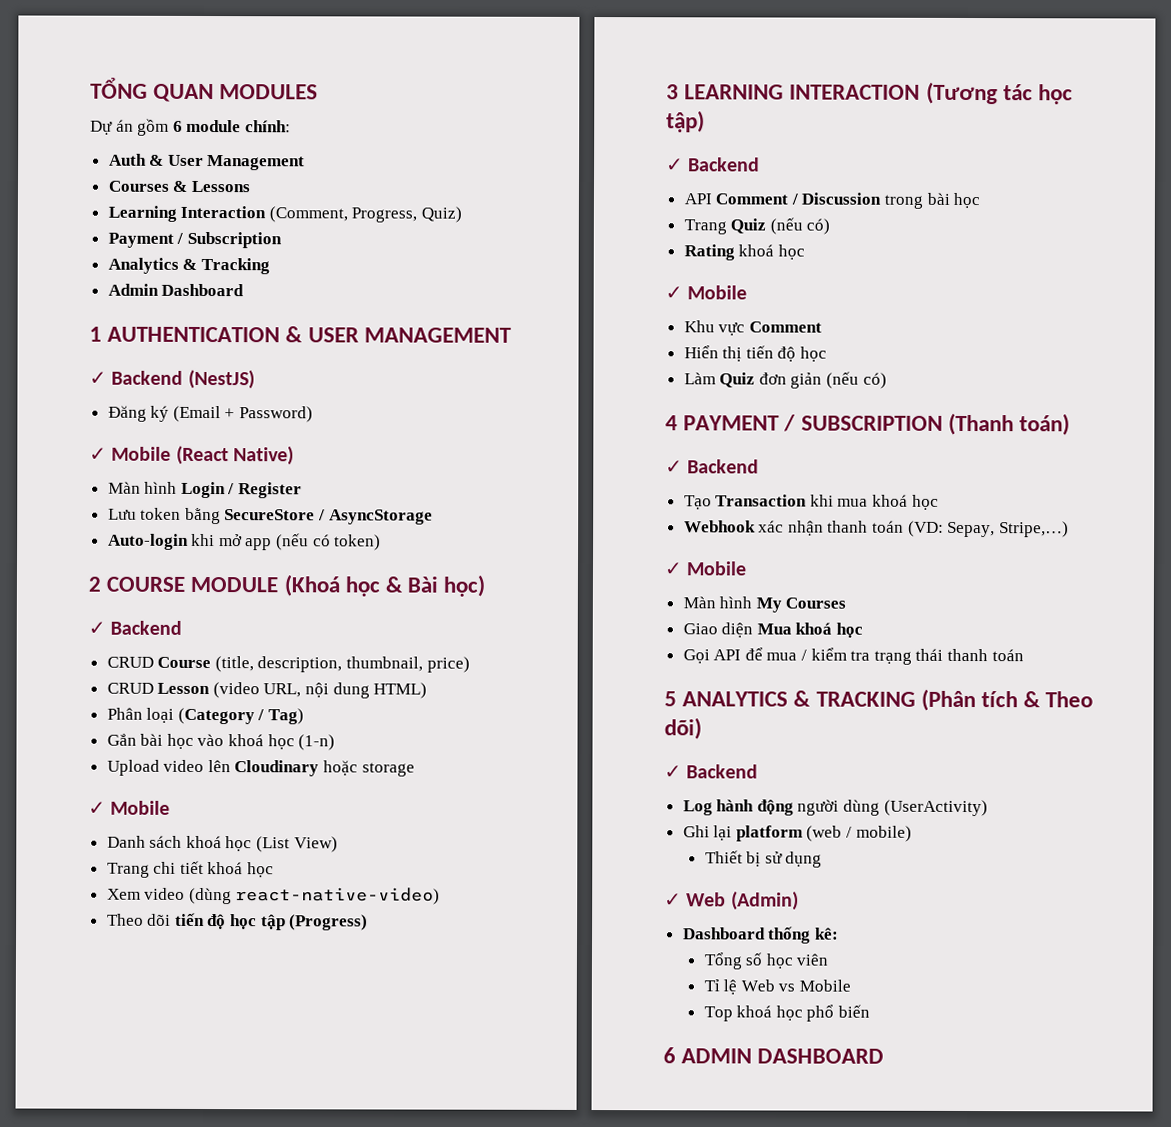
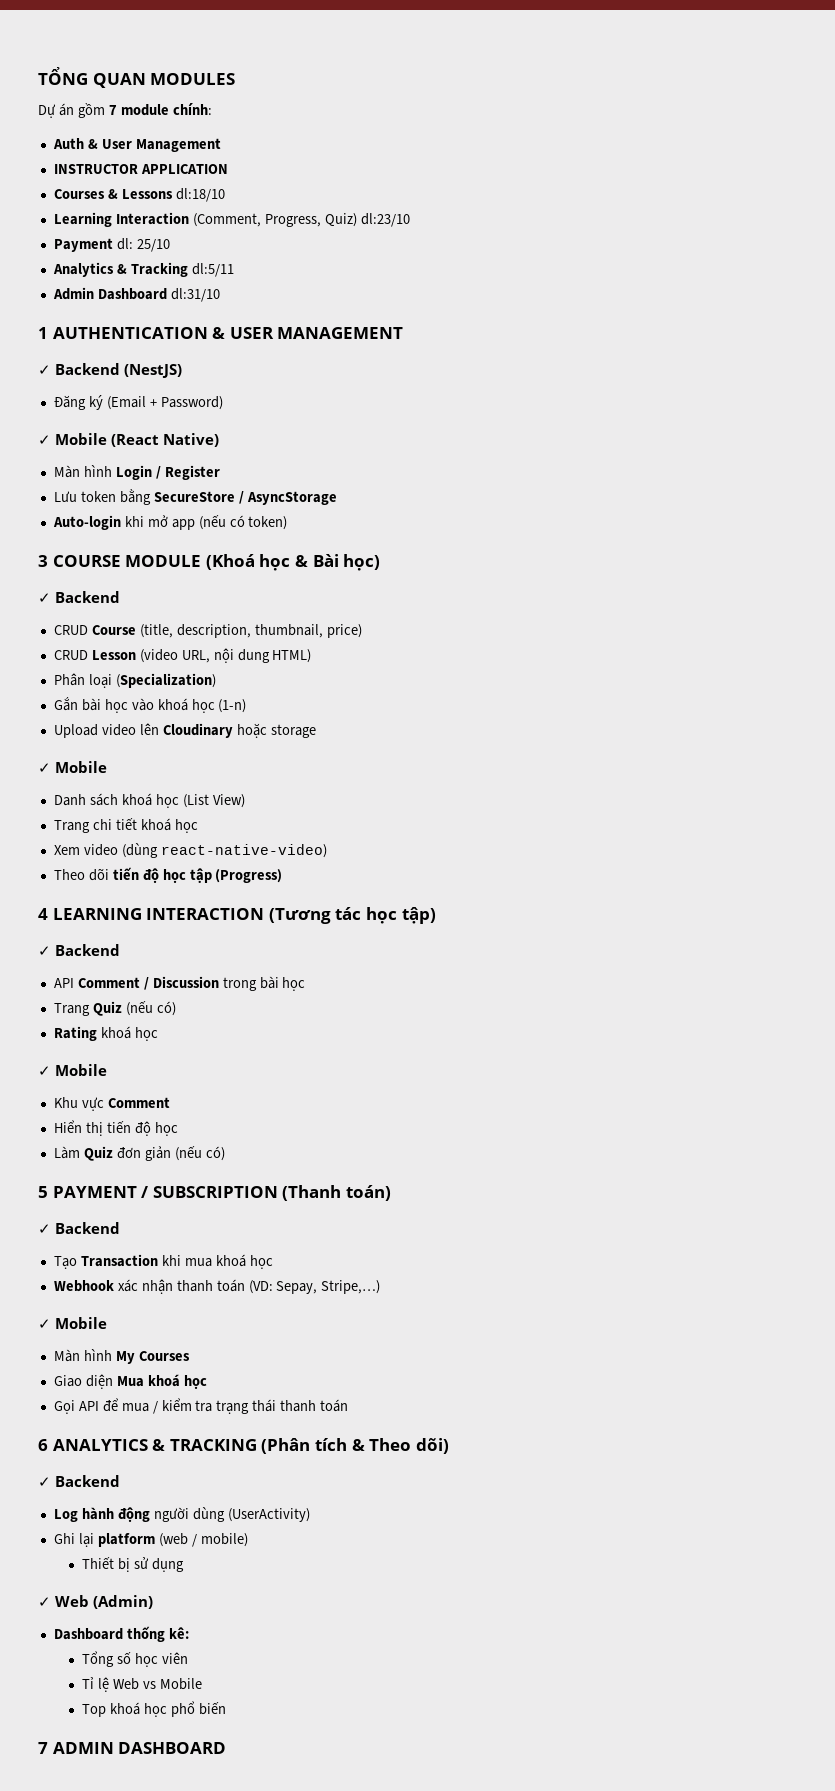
- Dự án gồm 6 module chính:
+ Dự án gồm 7 module chính:
+ INSTRUCTOR APPLICATION
- Courses & Lessons
+ Courses & Lessons dl:18/10
- Learning Interaction (Comment, Progress, Quiz)
+ Learning Interaction (Comment, Progress, Quiz) dl:23/10
- Payment / Subscription
+ Payment dl: 25/10
- Analytics & Tracking
+ Analytics & Tracking dl:5/11
- Admin Dashboard
+ Admin Dashboard dl:31/10
- 2 COURSE MODULE (Khoá học & Bài học)
+ 3 COURSE MODULE (Khoá học & Bài học)
- Phân loại (Category / Tag)
+ Phân loại (Specialization)
- 3 LEARNING INTERACTION (Tương tác học tập)
+ 4 LEARNING INTERACTION (Tương tác học tập)
- 4 PAYMENT / SUBSCRIPTION (Thanh toán)
+ 5 PAYMENT / SUBSCRIPTION (Thanh toán)
- 5 ANALYTICS & TRACKING (Phân tích & Theo dõi)
+ 6 ANALYTICS & TRACKING (Phân tích & Theo dõi)
- 6 ADMIN DASHBOARD
+ 7 ADMIN DASHBOARD

